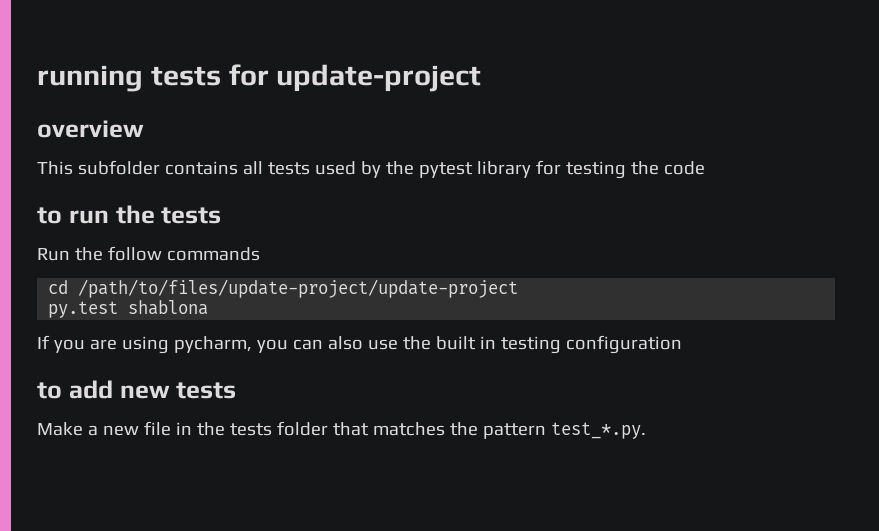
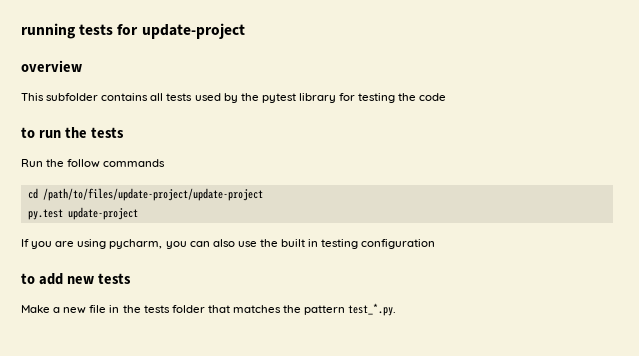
- py.test shablona
+ py.test update-project

